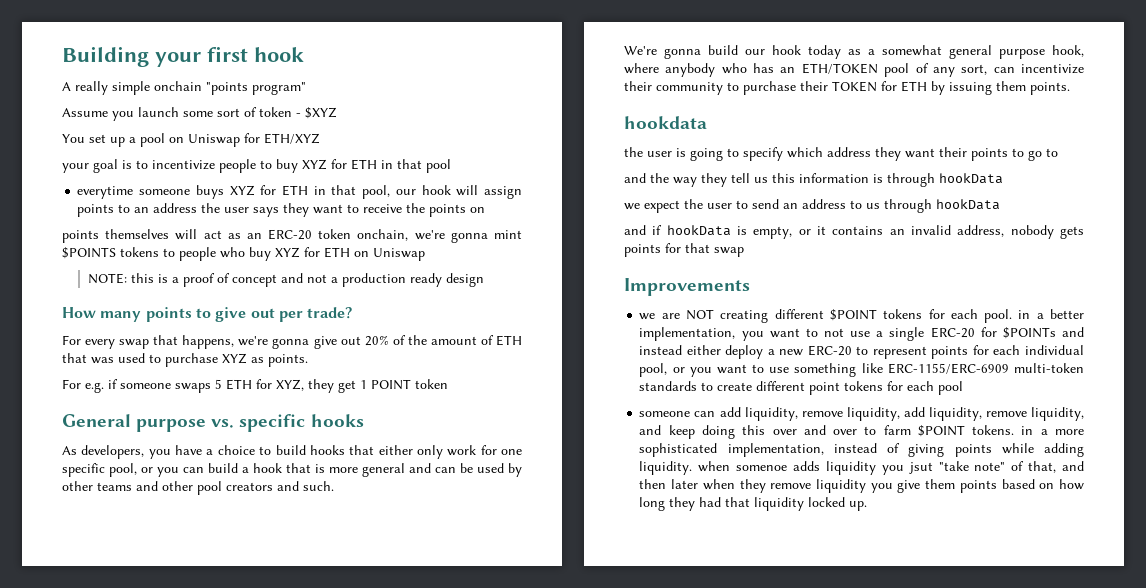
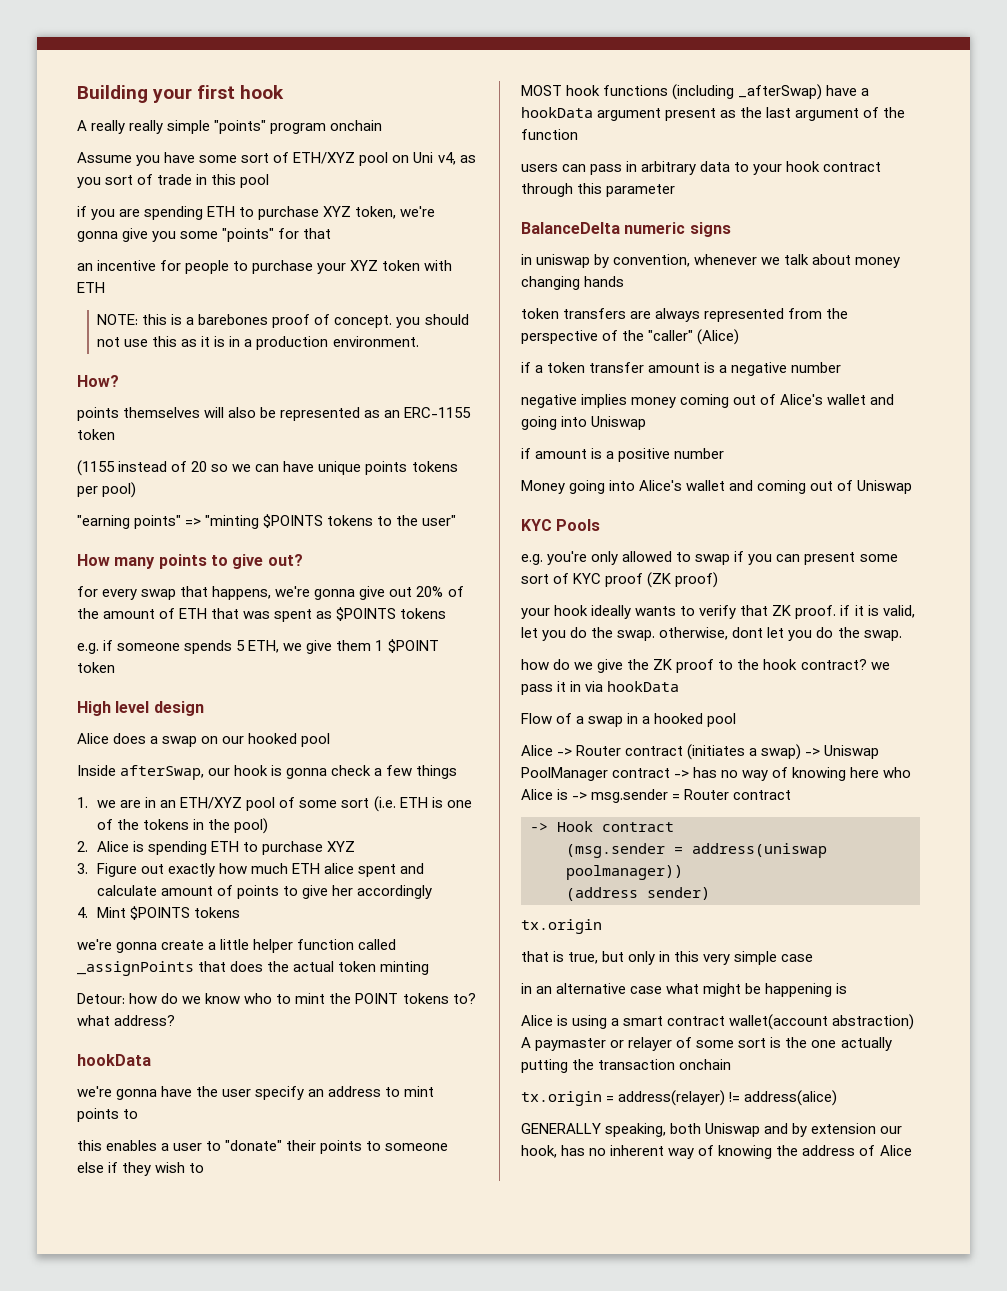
- A really simple onchain "points program"
+ A really really simple "points" program onchain
- Assume you launch some sort of token - $XYZ
- You set up a pool on Uniswap for ETH/XYZ
- your goal is to incentivize people to buy XYZ for ETH in that pool
- everytime someone buys XYZ for ETH in that pool, our hook will assign points to an address the user says they want to receive the points on
- points themselves will act as an ERC-20 token onchain, we're gonna mint $POINTS tokens to people who buy XYZ for ETH on Uniswap
+ Assume you have some sort of ETH/XYZ pool on Uni v4, as you sort of trade in this pool
+ if you are spending ETH to purchase XYZ token, we're gonna give you some "points" for that
+ an incentive for people to purchase your XYZ token with ETH
- NOTE: this is a proof of concept and not a production ready design
+ NOTE: this is a barebones proof of concept. you should not use this as it is in a production environment.
+ How?
+ points themselves will also be represented as an ERC-1155 token
+ (1155 instead of 20 so we can have unique points tokens per pool)
+ "earning points" => "minting $POINTS tokens to the user"
- How many points to give out per trade?
- For every swap that happens, we're gonna give out 20% of the amount of ETH that was used to purchase XYZ as points.
- For e.g. if someone swaps 5 ETH for XYZ, they get 1 POINT token
- General purpose vs. specific hooks
- As developers, you have a choice to build hooks that either only work for one specific pool, or you can build a hook that is more general and can be used by other teams and other pool creators and such.
- We're gonna build our hook today as a somewhat general purpose hook, where anybody who has an ETH/TOKEN pool of any sort, can incentivize their community to purchase their TOKEN for ETH by issuing them points.
- hookdata
- the user is going to specify which address they want their points to go to
- and the way they tell us this information is through hookData
- we expect the user to send an address to us through hookData
- and if hookData is empty, or it contains an invalid address, nobody gets points for that swap
- Improvements
- we are NOT creating different $POINT tokens for each pool. in a better implementation, you want to not use a single ERC-20 for $POINTs and instead either deploy a new ERC-20 to represent points for each individual pool, or you want to use something like ERC-1155/ERC-6909 multi-token standards to create different point tokens for each pool
- someone can add liquidity, remove liquidity, add liquidity, remove liquidity, and keep doing this over and over to farm $POINT tokens. in a more sophisticated implementation, instead of giving points while adding liquidity. when somenoe adds liquidity you jsut "take note" of that, and then later when they remove liquidity you give them points based on how long they had that liquidity locked up.
+ How many points to give out?
+ for every swap that happens, we're gonna give out 20% of the amount of ETH that was spent as $POINTS tokens
+ e.g. if someone spends 5 ETH, we give them 1 $POINT token
+ High level design
+ Alice does a swap on our hooked pool
+ Inside afterSwap, our hook is gonna check a few things
+ 1. we are in an ETH/XYZ pool of some sort (i.e. ETH is one of the tokens in the pool)
+ 2. Alice is spending ETH to purchase XYZ
+ 3. Figure out exactly how much ETH alice spent and calculate amount of points to give her accordingly
+ 4. Mint $POINTS tokens
+ we're gonna create a little helper function called _assignPoints that does the actual token minting
+ Detour: how do we know who to mint the POINT tokens to? what address?
+ hookData
+ we're gonna have the user specify an address to mint points to
+ this enables a user to "donate" their points to someone else if they wish to
+ MOST hook functions (including _afterSwap) have a hookData argument present as the last argument of the function
+ users can pass in arbitrary data to your hook contract through this parameter
+ BalanceDelta numeric signs
+ in uniswap by convention, whenever we talk about money changing hands
+ token transfers are always represented from the perspective of the "caller" (Alice)
+ if a token transfer amount is a negative number
+ negative implies money coming out of Alice's wallet and going into Uniswap
+ if amount is a positive number
+ Money going into Alice's wallet and coming out of Uniswap
+ KYC Pools
+ e.g. you're only allowed to swap if you can present some sort of KYC proof (ZK proof)
+ your hook ideally wants to verify that ZK proof. if it is valid, let you do the swap. otherwise, dont let you do the swap.
+ how do we give the ZK proof to the hook contract? we pass it in via hookData
+ Flow of a swap in a hooked pool
+ Alice -> Router contract (initiates a swap) -> Uniswap PoolManager contract -> has no way of knowing here who Alice is -> msg.sender = Router contract
+ -> Hook contract
+ (msg.sender = address(uniswap poolmanager))
+ (address sender)
+ tx.origin
+ that is true, but only in this very simple case
+ in an alternative case what might be happening is
+ Alice is using a smart contract wallet(account abstraction) A paymaster or relayer of some sort is the one actually putting the transaction onchain
+ tx.origin = address(relayer) != address(alice)
+ GENERALLY speaking, both Uniswap and by extension our hook, has no inherent way of knowing the address of Alice

